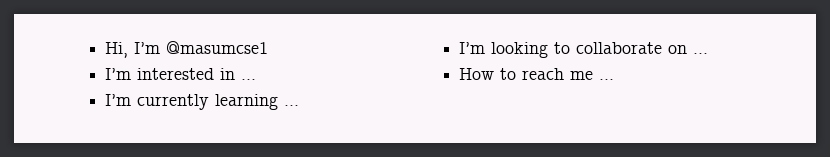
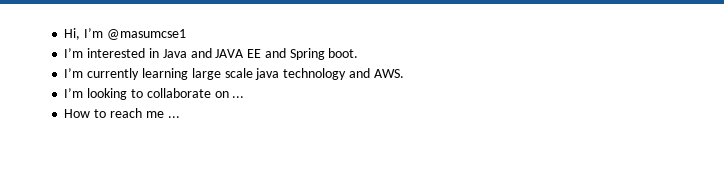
- I’m interested in ...
- I’m currently learning ...
+ I’m interested in Java and JAVA EE and Spring boot.
+ I’m currently learning large scale java technology and AWS.

